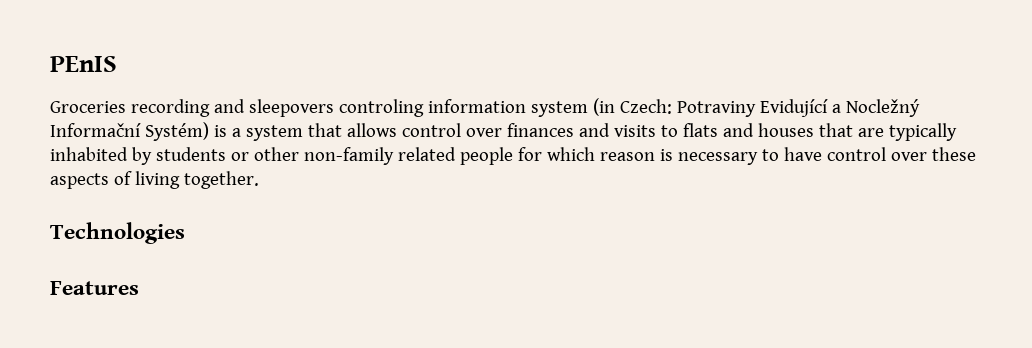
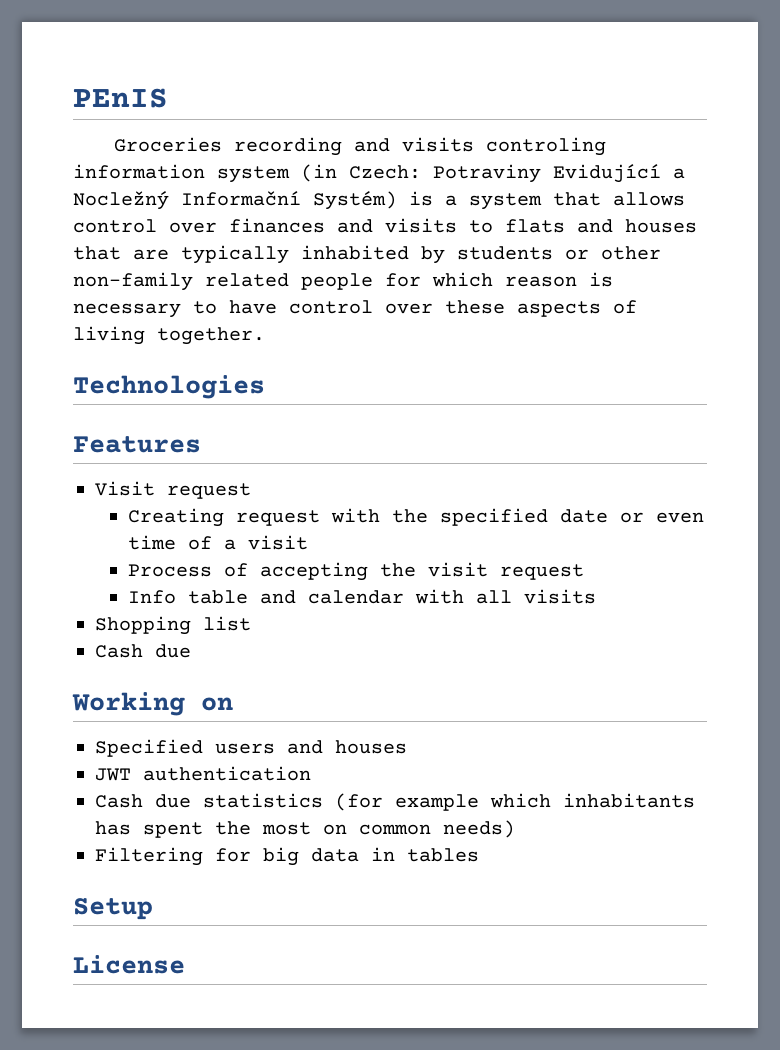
- Groceries recording and sleepovers controling information system (in Czech: Potraviny Evidující a Nocležný Informační Systém) is a system that allows control over finances and visits to flats and houses that are typically inhabited by students or other non-family related people for which reason is necessary to have control over these aspects of living together.
+ Groceries recording and visits controling information system (in Czech: Potraviny Evidující a Nocležný Informační Systém) is a system that allows control over finances and visits to flats and houses that are typically inhabited by students or other non-family related people for which reason is necessary to have control over these aspects of living together.
+ Visit request
+ Creating request with the specified date or even time of a visit
+ Process of accepting the visit request
+ Info table and calendar with all visits
+ Shopping list
+ Cash due
+ Working on
+ Specified users and houses
+ JWT authentication
+ Cash due statistics (for example which inhabitants has spent the most on common needs)
+ Filtering for big data in tables
+ Setup
+ License

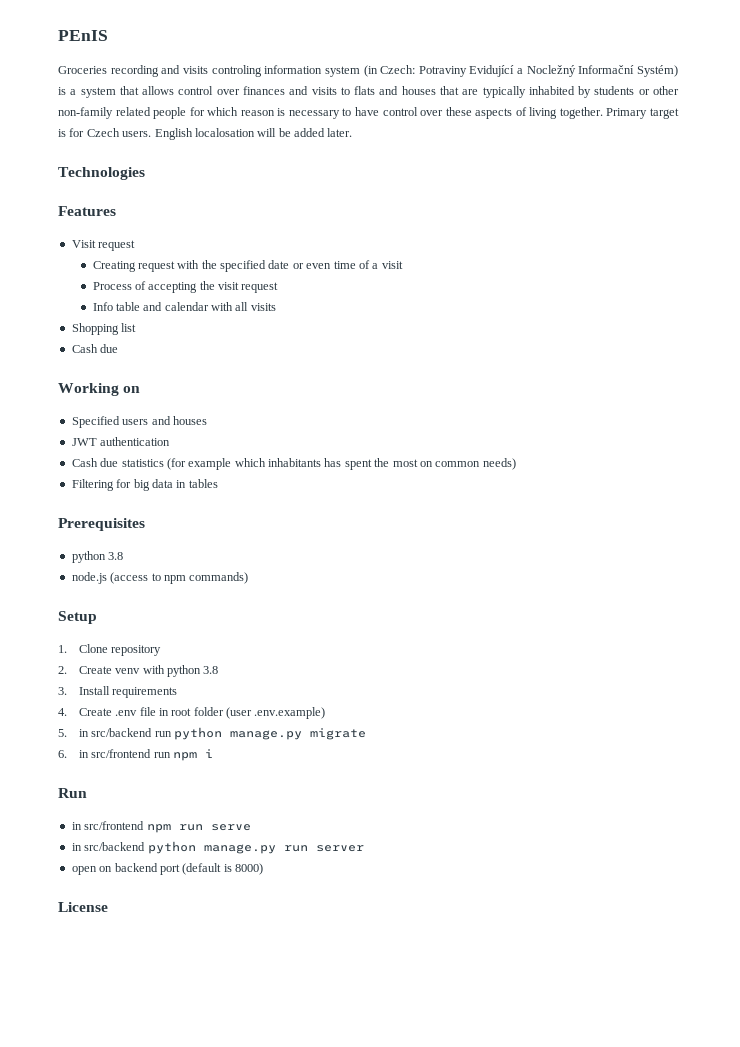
+ Primary target is for Czech users. English localosation will be added later.
+ Prerequisites
+ python 3.8
+ node.js (access to npm commands)
  Setup
+ 1. Clone repository
+ 2. Create venv with python 3.8
+ 3. Install requirements
+ 4. Create .env file in root folder (user .env.example)
+ 5. in src/backend run python manage.py migrate
+ 6. in src/frontend run npm i
+ Run
+ in src/frontend npm run serve
+ in src/backend python manage.py run server
+ open on backend port (default is 8000)

